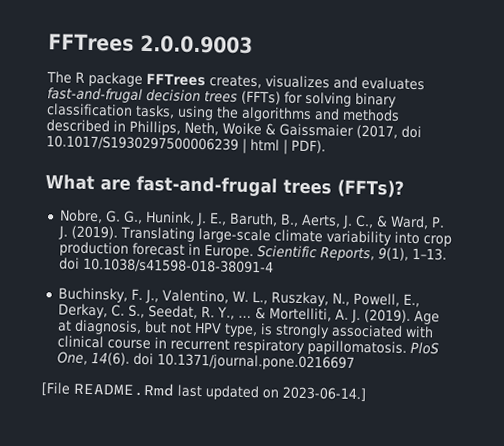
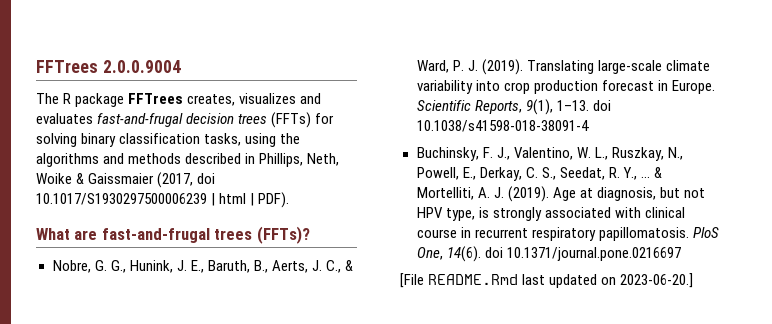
- FFTrees 2.0.0.9003
+ FFTrees 2.0.0.9004
- [File README.Rmd last updated on 2023-06-14.]
+ [File README.Rmd last updated on 2023-06-20.]

